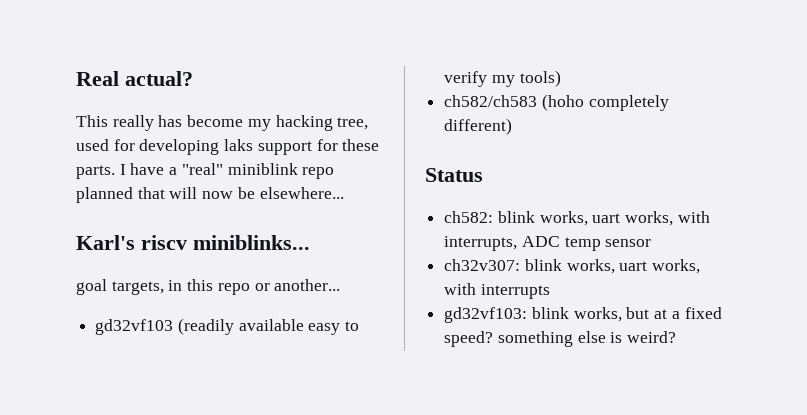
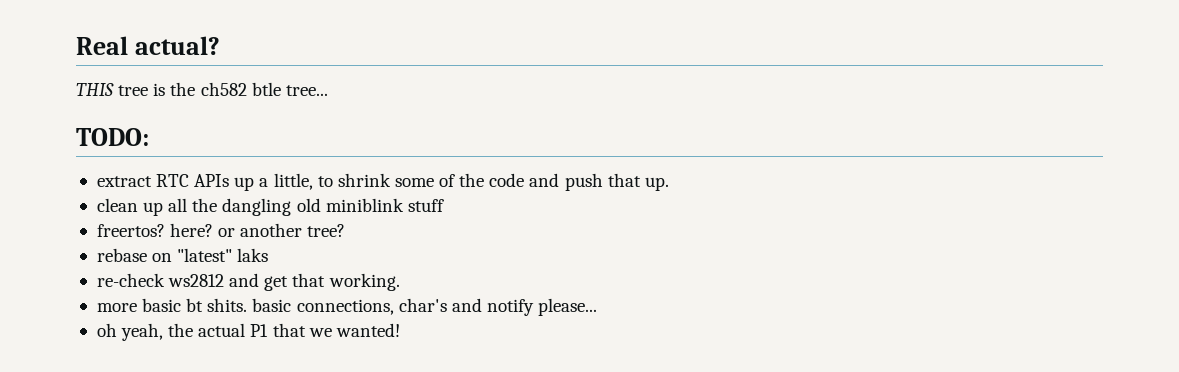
- This really has become my hacking tree, used for developing laks support for these parts. I have a "real" miniblink repo planned that will now be elsewhere...
- Karl's riscv miniblinks...
- goal targets, in this repo or another...
- gd32vf103 (readily available easy to verify my tools)
- ch582/ch583 (hoho completely different)
- Status
- ch582: blink works, uart works, with interrupts, ADC temp sensor
- ch32v307: blink works, uart works, with interrupts
- gd32vf103: blink works, but at a fixed speed? something else is weird?
+ THIS tree is the ch582 btle tree...
+ TODO:
+ extract RTC APIs up a little, to shrink some of the code and push that up.
+ clean up all the dangling old miniblink stuff
+ freertos? here? or another tree?
+ rebase on "latest" laks
+ re-check ws2812 and get that working.
+ more basic bt shits. basic connections, char's and notify please...
+ oh yeah, the actual P1 that we wanted!

